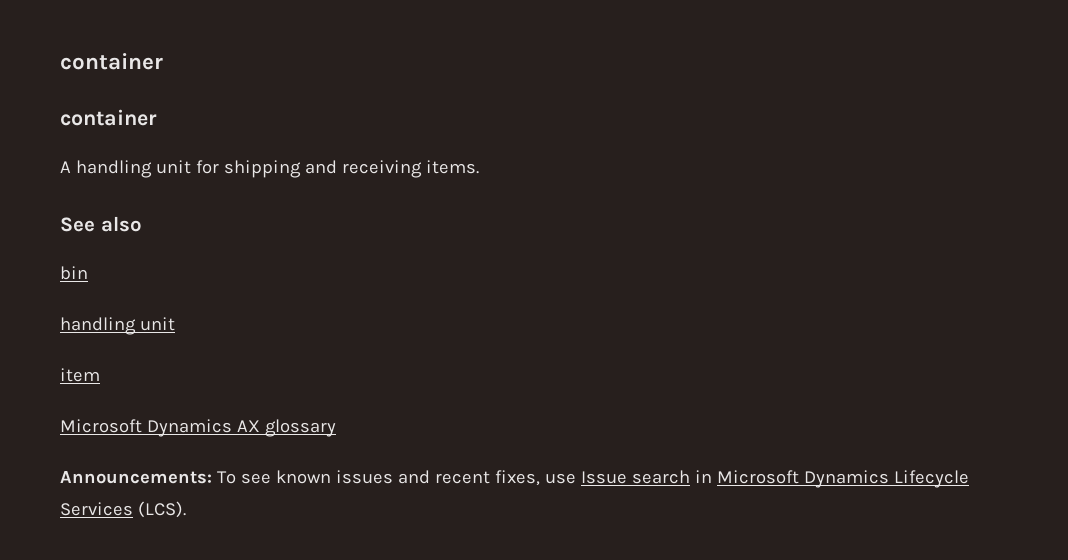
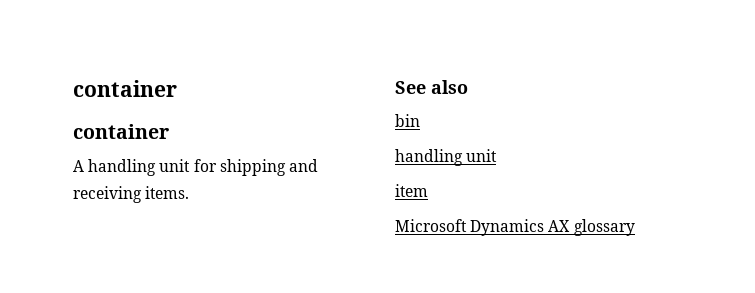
- Announcements: To see known issues and recent fixes, use Issue search in Microsoft Dynamics Lifecycle Services (LCS).

